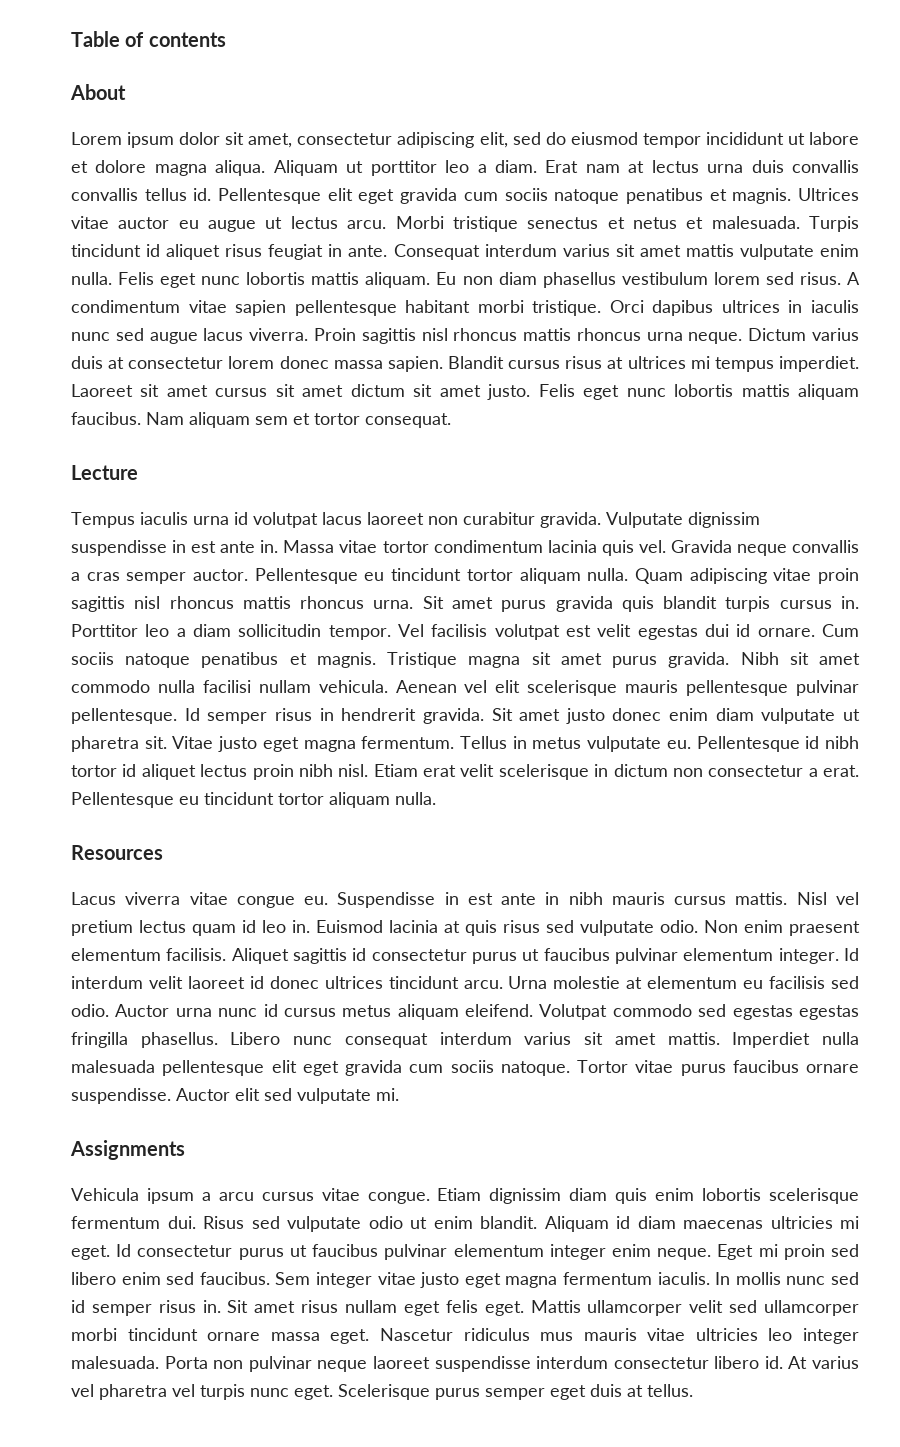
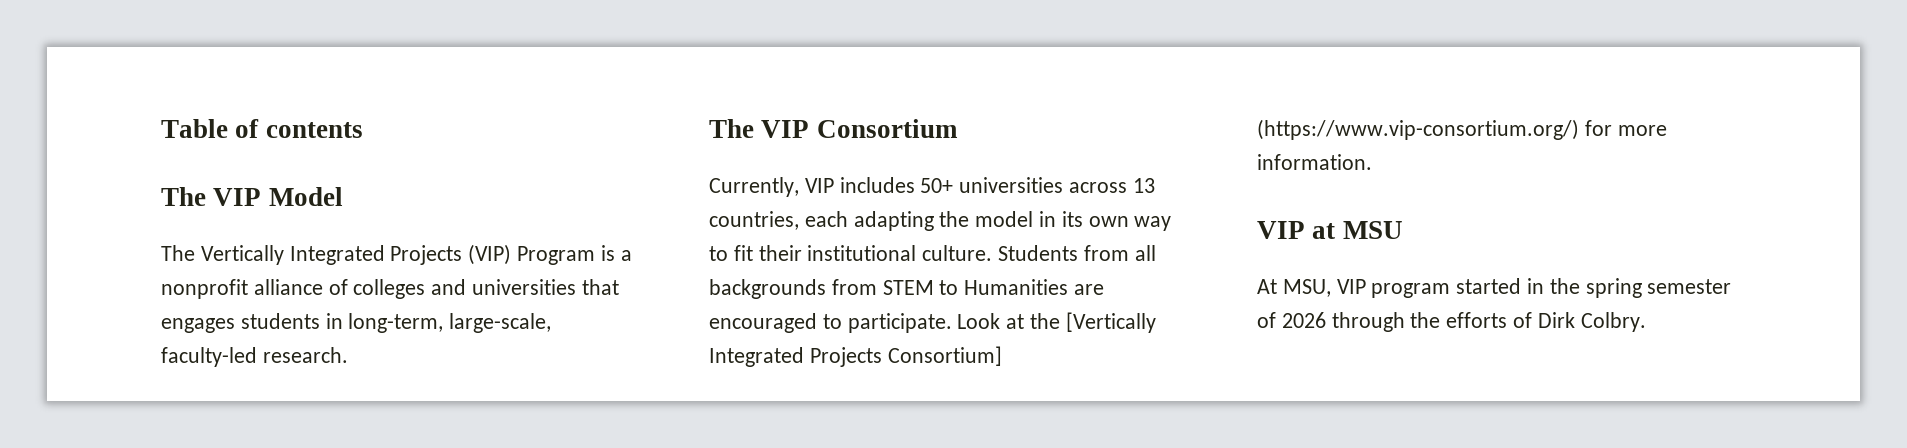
- About
- Lorem ipsum dolor sit amet, consectetur adipiscing elit, sed do eiusmod tempor incididunt ut labore et dolore magna aliqua. Aliquam ut porttitor leo a diam. Erat nam at lectus urna duis convallis convallis tellus id. Pellentesque elit eget gravida cum sociis natoque penatibus et magnis. Ultrices vitae auctor eu augue ut lectus arcu. Morbi tristique senectus et netus et malesuada. Turpis tincidunt id aliquet risus feugiat in ante. Consequat interdum varius sit amet mattis vulputate enim nulla. Felis eget nunc lobortis mattis aliquam. Eu non diam phasellus vestibulum lorem sed risus. A condimentum vitae sapien pellentesque habitant morbi tristique. Orci dapibus ultrices in iaculis nunc sed augue lacus viverra. Proin sagittis nisl rhoncus mattis rhoncus urna neque. Dictum varius duis at consectetur lorem donec massa sapien. Blandit cursus risus at ultrices mi tempus imperdiet. Laoreet sit amet cursus sit amet dictum sit amet justo. Felis eget nunc lobortis mattis aliquam faucibus. Nam aliquam sem et tortor consequat.
- Lecture
- Tempus iaculis urna id volutpat lacus laoreet non curabitur gravida. Vulputate dignissim suspendisse in est ante in. Massa vitae tortor condimentum lacinia quis vel. Gravida neque convallis a cras semper auctor. Pellentesque eu tincidunt tortor aliquam nulla. Quam adipiscing vitae proin sagittis nisl rhoncus mattis rhoncus urna. Sit amet purus gravida quis blandit turpis cursus in. Porttitor leo a diam sollicitudin tempor. Vel facilisis volutpat est velit egestas dui id ornare. Cum sociis natoque penatibus et magnis. Tristique magna sit amet purus gravida. Nibh sit amet commodo nulla facilisi nullam vehicula. Aenean vel elit scelerisque mauris pellentesque pulvinar pellentesque. Id semper risus in hendrerit gravida. Sit amet justo donec enim diam vulputate ut pharetra sit. Vitae justo eget magna fermentum. Tellus in metus vulputate eu. Pellentesque id nibh tortor id aliquet lectus proin nibh nisl. Etiam erat velit scelerisque in dictum non consectetur a erat. Pellentesque eu tincidunt tortor aliquam nulla.
- Resources
- Lacus viverra vitae congue eu. Suspendisse in est ante in nibh mauris cursus mattis. Nisl vel pretium lectus quam id leo in. Euismod lacinia at quis risus sed vulputate odio. Non enim praesent elementum facilisis. Aliquet sagittis id consectetur purus ut faucibus pulvinar elementum integer. Id interdum velit laoreet id donec ultrices tincidunt arcu. Urna molestie at elementum eu facilisis sed odio. Auctor urna nunc id cursus metus aliquam eleifend. Volutpat commodo sed egestas egestas fringilla phasellus. Libero nunc consequat interdum varius sit amet mattis. Imperdiet nulla malesuada pellentesque elit eget gravida cum sociis natoque. Tortor vitae purus faucibus ornare suspendisse. Auctor elit sed vulputate mi.
- Assignments
- Vehicula ipsum a arcu cursus vitae congue. Etiam dignissim diam quis enim lobortis scelerisque fermentum dui. Risus sed vulputate odio ut enim blandit. Aliquam id diam maecenas ultricies mi eget. Id consectetur purus ut faucibus pulvinar elementum integer enim neque. Eget mi proin sed libero enim sed faucibus. Sem integer vitae justo eget magna fermentum iaculis. In mollis nunc sed id semper risus in. Sit amet risus nullam eget felis eget. Mattis ullamcorper velit sed ullamcorper morbi tincidunt ornare massa eget. Nascetur ridiculus mus mauris vitae ultricies leo integer malesuada. Porta non pulvinar neque laoreet suspendisse interdum consectetur libero id. At varius vel pharetra vel turpis nunc eget. Scelerisque purus semper eget duis at tellus.
+ The VIP Model
+ The Vertically Integrated Projects (VIP) Program is a nonprofit alliance of colleges and universities that engages students in long-term, large-scale, faculty-led research.
+ The VIP Consortium
+ Currently, VIP includes 50+ universities across 13 countries, each adapting the model in its own way to fit their institutional culture. Students from all backgrounds from STEM to Humanities are encouraged to participate. Look at the [Vertically Integrated Projects Consortium] (https://www.vip-consortium.org/) for more information.
+ VIP at MSU
+ At MSU, VIP program started in the spring semester of 2026 through the efforts of Dirk Colbry.

